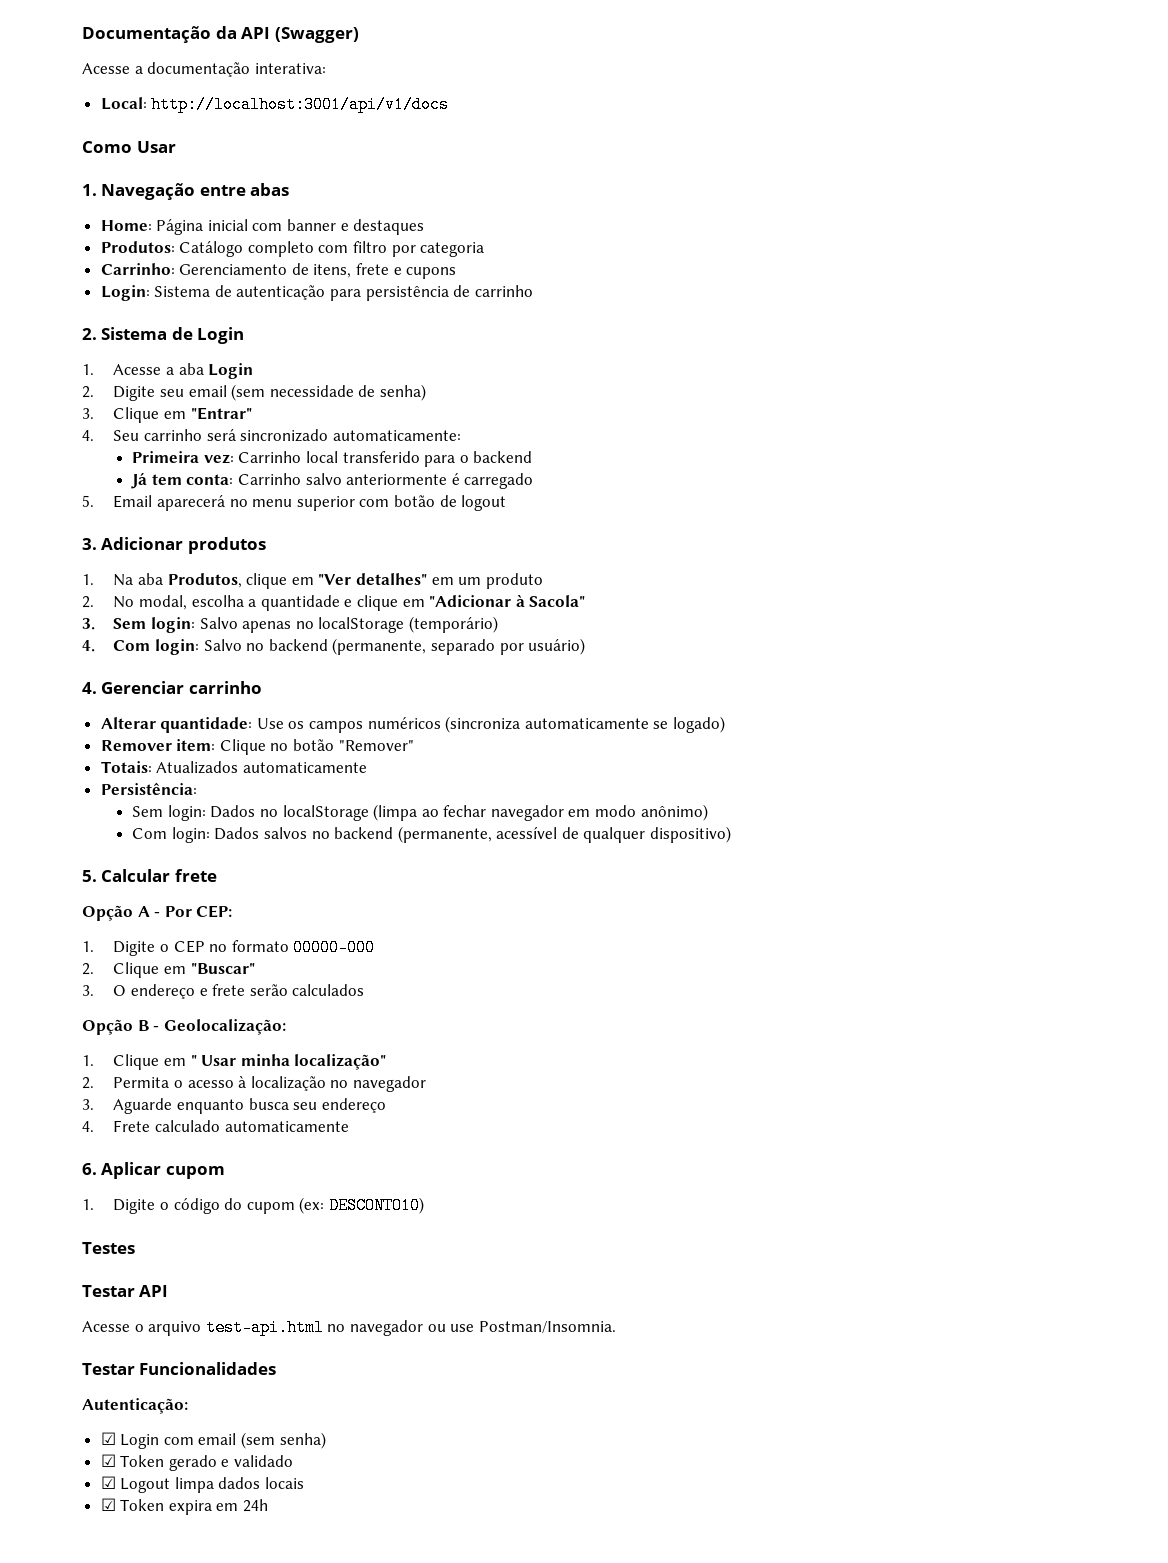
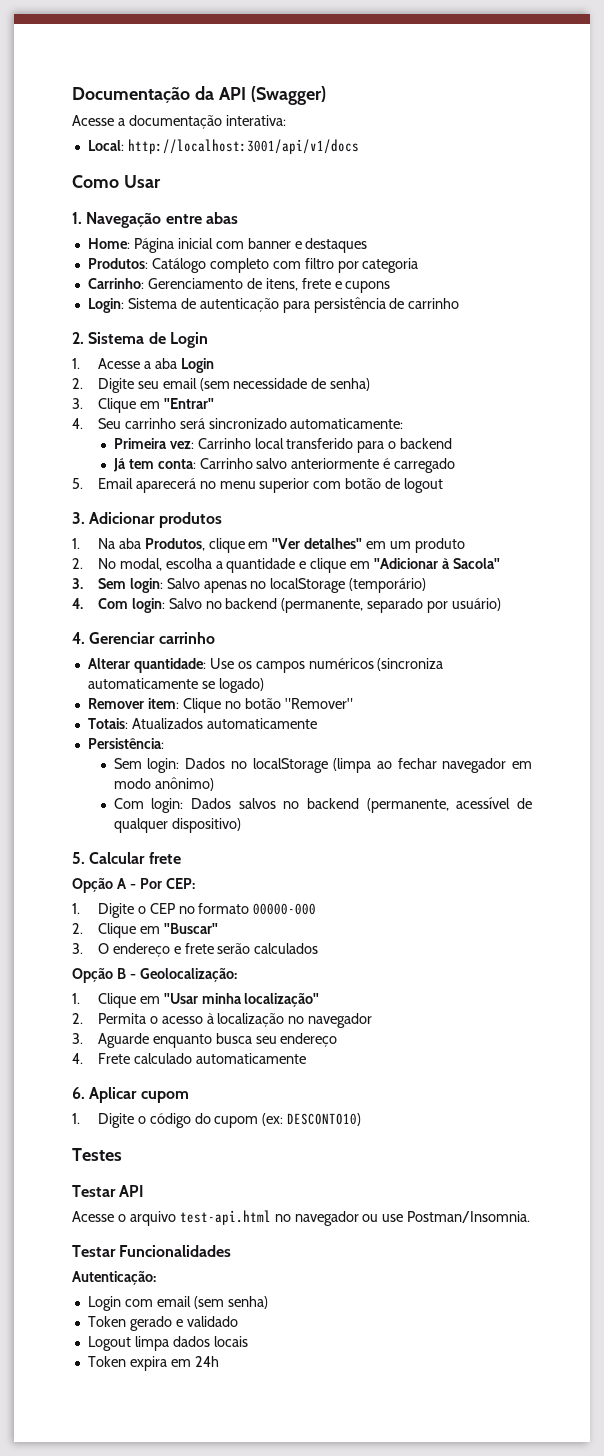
- 1. Clique em " Usar minha localização"
+ 1. Clique em "Usar minha localização"
- ☑ Login com email (sem senha)
+ Login com email (sem senha)
- ☑ Token gerado e validado
+ Token gerado e validado
- ☑ Logout limpa dados locais
+ Logout limpa dados locais
- ☑ Token expira em 24h
+ Token expira em 24h

